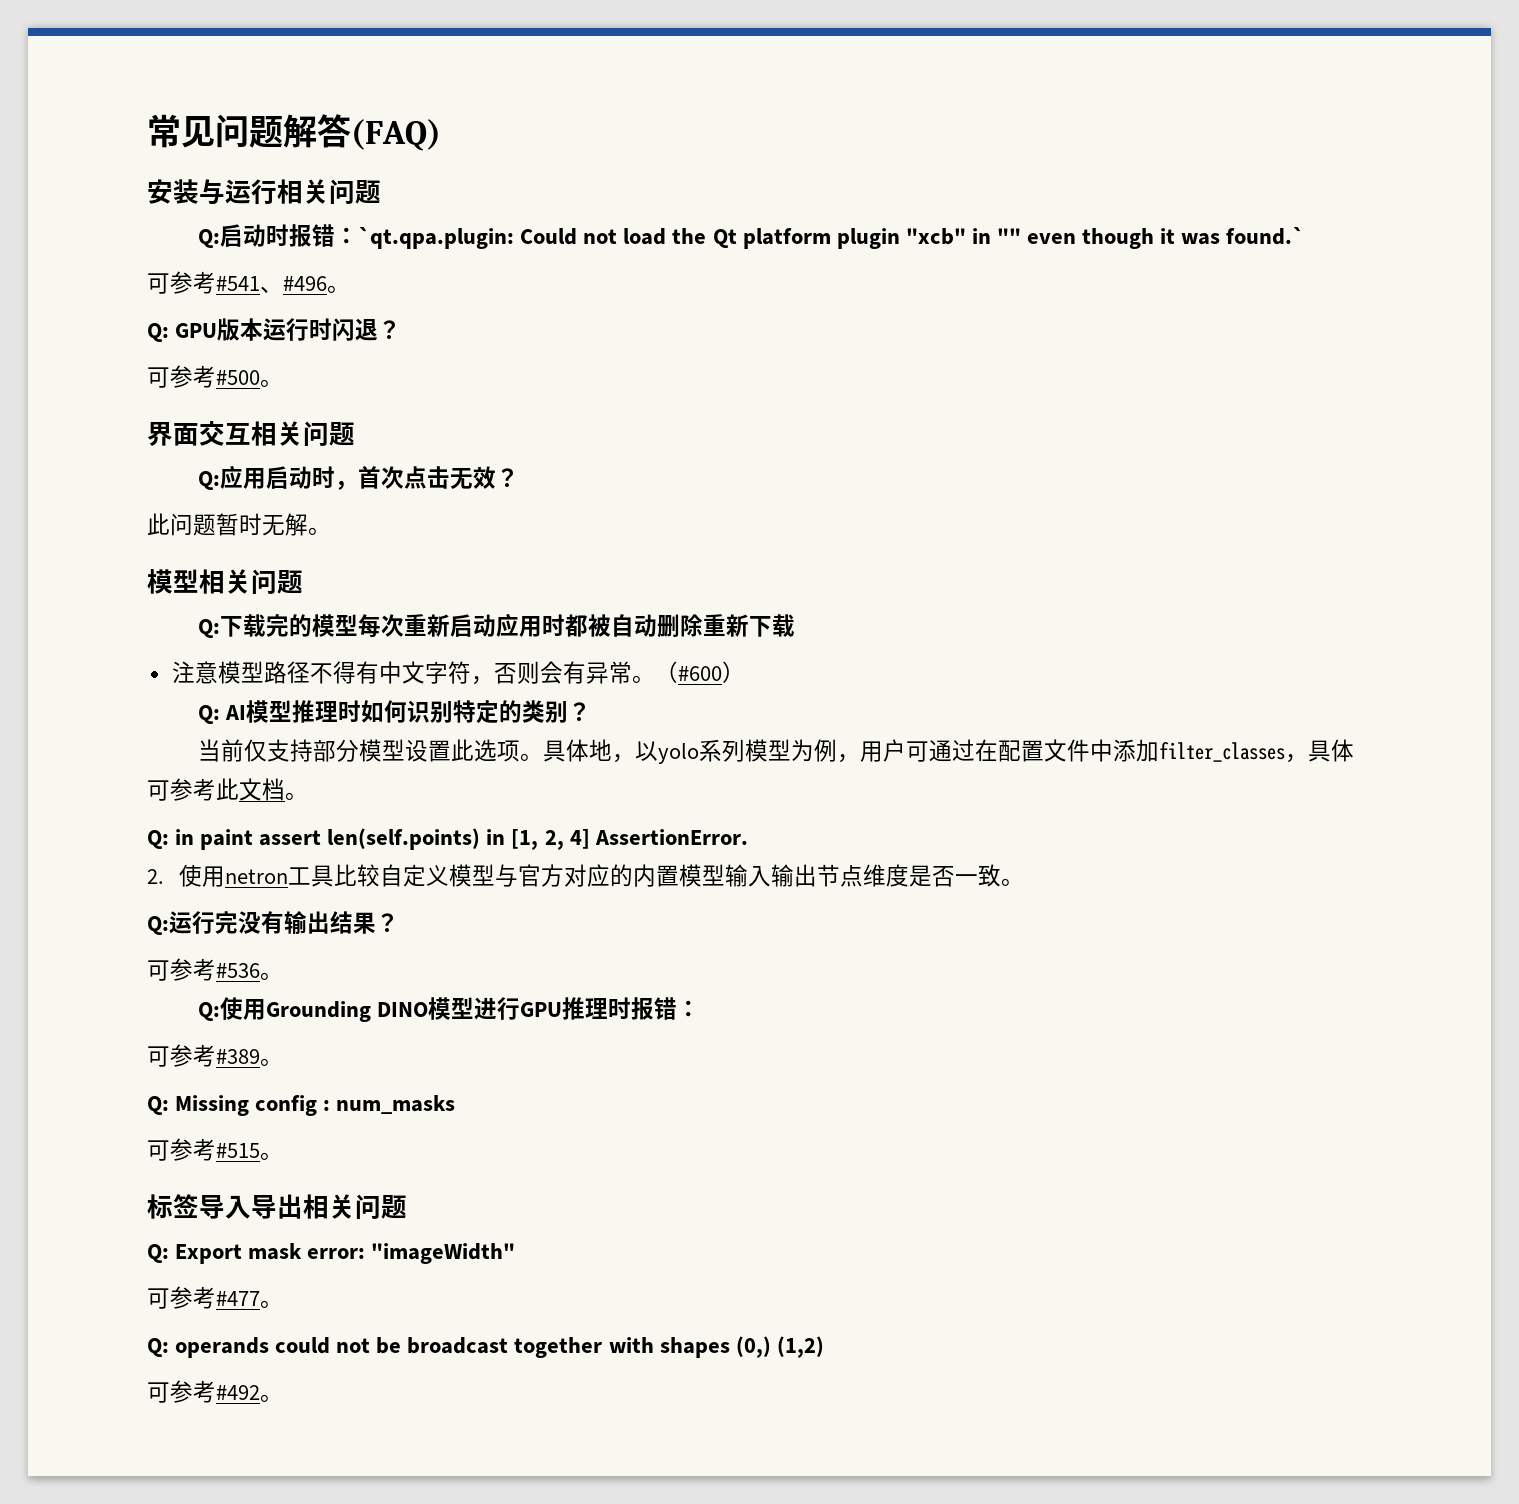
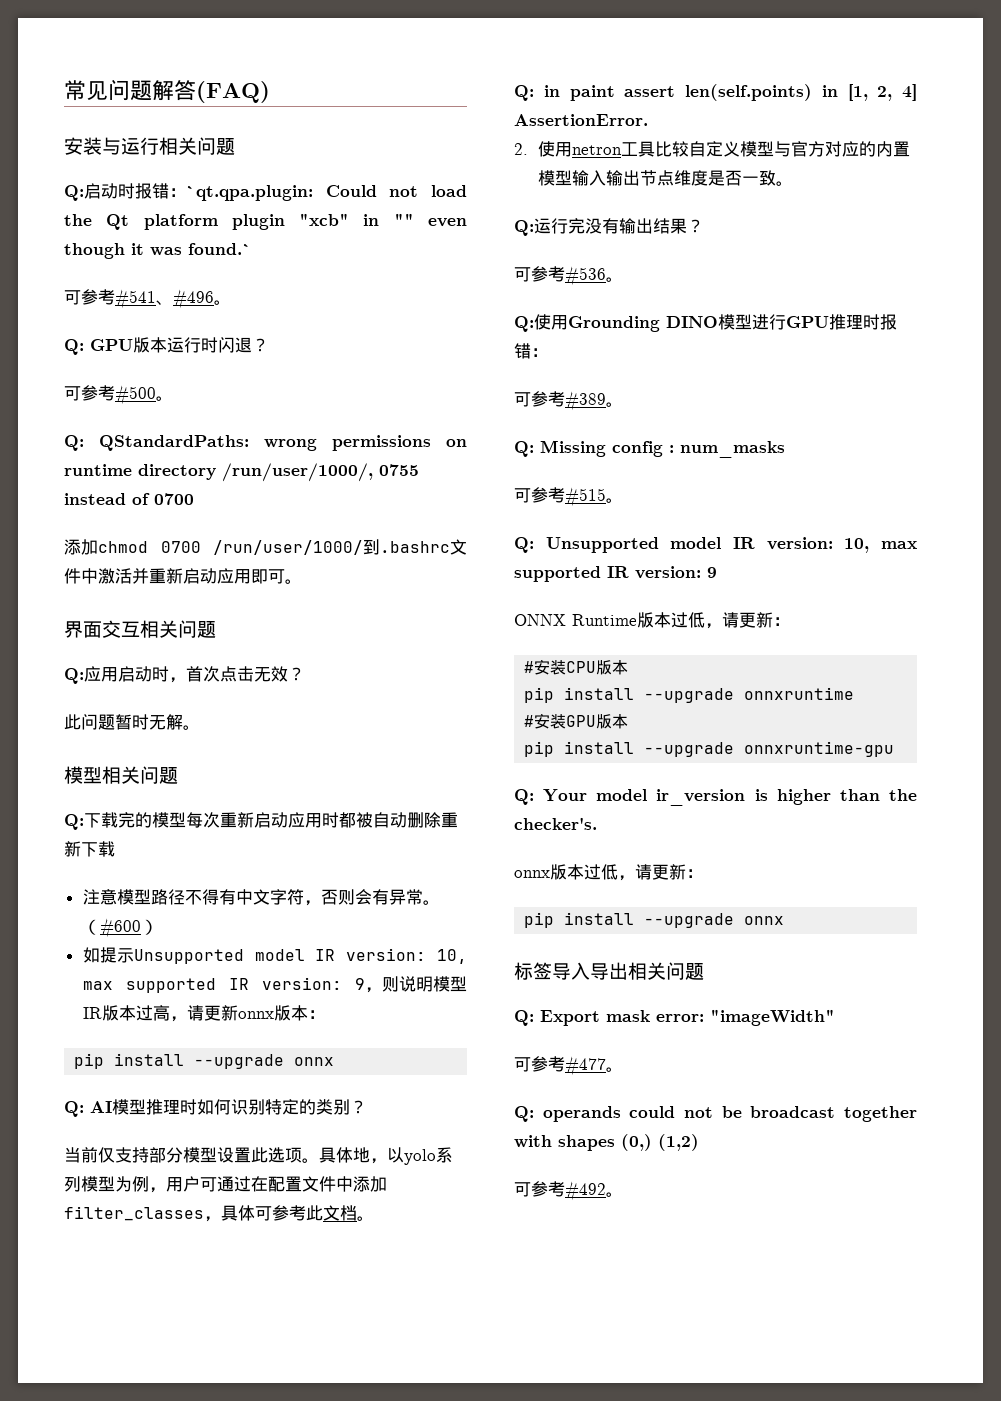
+ Q: QStandardPaths: wrong permissions on runtime directory /run/user/1000/, 0755 instead of 0700
+ 添加chmod 0700 /run/user/1000/到.bashrc文件中激活并重新启动应用即可。
+ 如提示Unsupported model IR version: 10, max supported IR version: 9，则说明模型IR版本过高，请更新onnx版本：
+ pip install --upgrade onnx
+ Q: Unsupported model IR version: 10, max supported IR version: 9
+ ONNX Runtime版本过低，请更新：
+ #安装CPU版本
+ pip install --upgrade onnxruntime
+ #安装GPU版本
+ pip install --upgrade onnxruntime-gpu
+ Q: Your model ir_version is higher than the checker's.
+ onnx版本过低，请更新：
+ pip install --upgrade onnx

